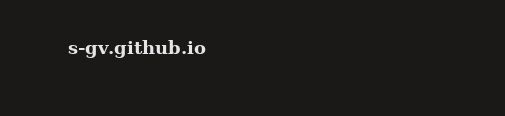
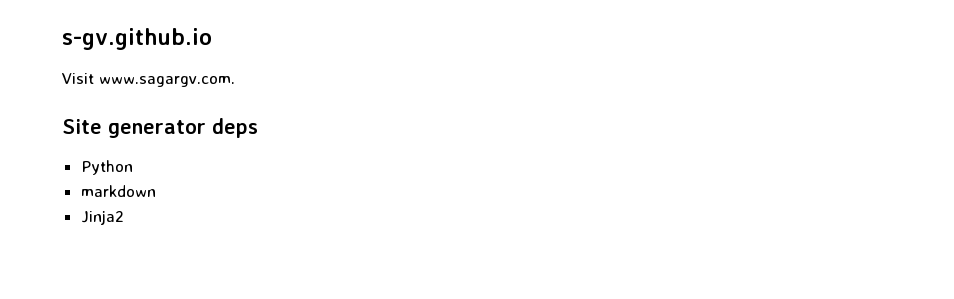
+ Visit www.sagargv.com.
+ Site generator deps
+ Python
+ markdown
+ Jinja2

